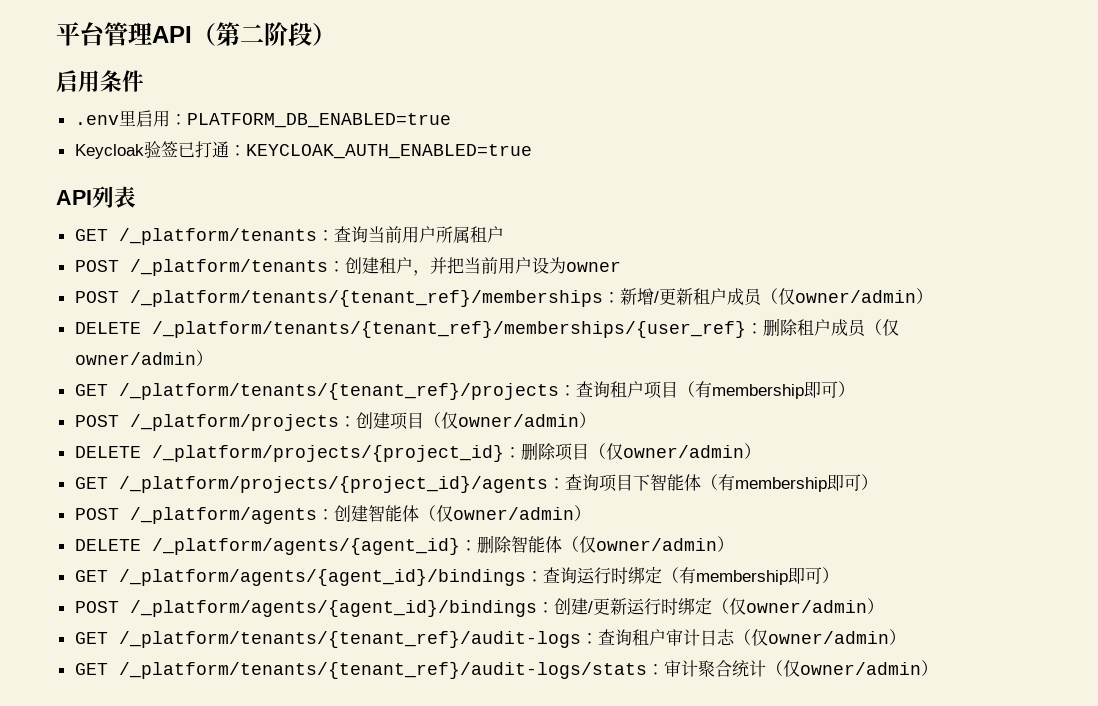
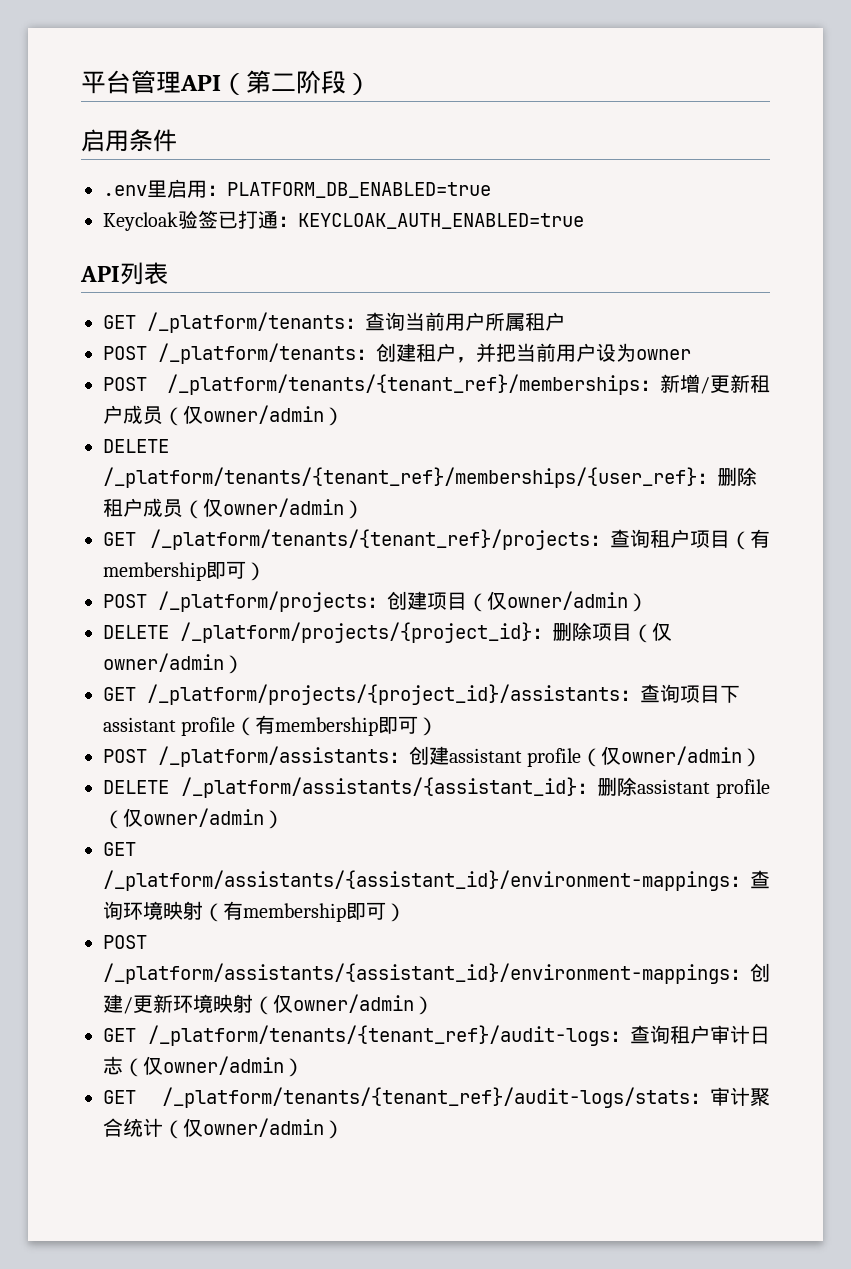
- GET /_platform/projects/{project_id}/agents：查询项目下智能体（有membership即可）
- POST /_platform/agents：创建智能体（仅owner/admin）
- DELETE /_platform/agents/{agent_id}：删除智能体（仅owner/admin）
- GET /_platform/agents/{agent_id}/bindings：查询运行时绑定（有membership即可）
- POST /_platform/agents/{agent_id}/bindings：创建/更新运行时绑定（仅owner/admin）
+ GET /_platform/projects/{project_id}/assistants：查询项目下assistant profile（有membership即可）
+ POST /_platform/assistants：创建assistant profile（仅owner/admin）
+ DELETE /_platform/assistants/{assistant_id}：删除assistant profile（仅owner/admin）
+ GET /_platform/assistants/{assistant_id}/environment-mappings：查询环境映射（有membership即可）
+ POST /_platform/assistants/{assistant_id}/environment-mappings：创建/更新环境映射（仅owner/admin）

